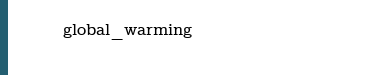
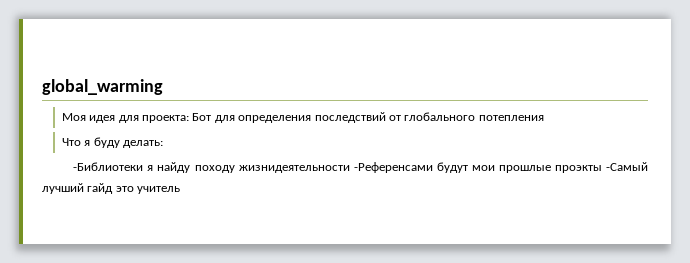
+ Моя идея для проекта: Бот для определения последствий от глобального потепления
+ Что я буду делать:
+ -Библиотеки я найду походу жизнидеятельности -Референсами будут мои прошлые проэкты -Самый лучший гайд это учитель

